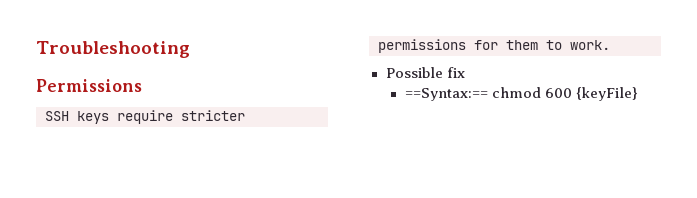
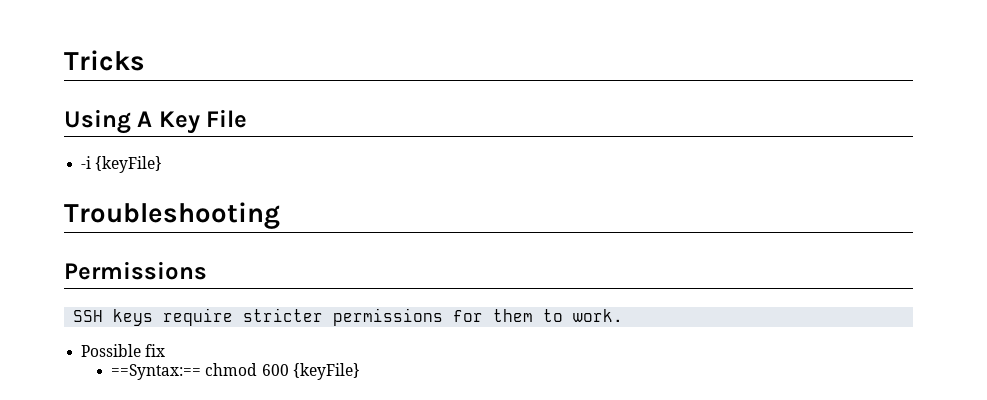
+ Tricks
+ Using A Key File
+ -i {keyFile}

